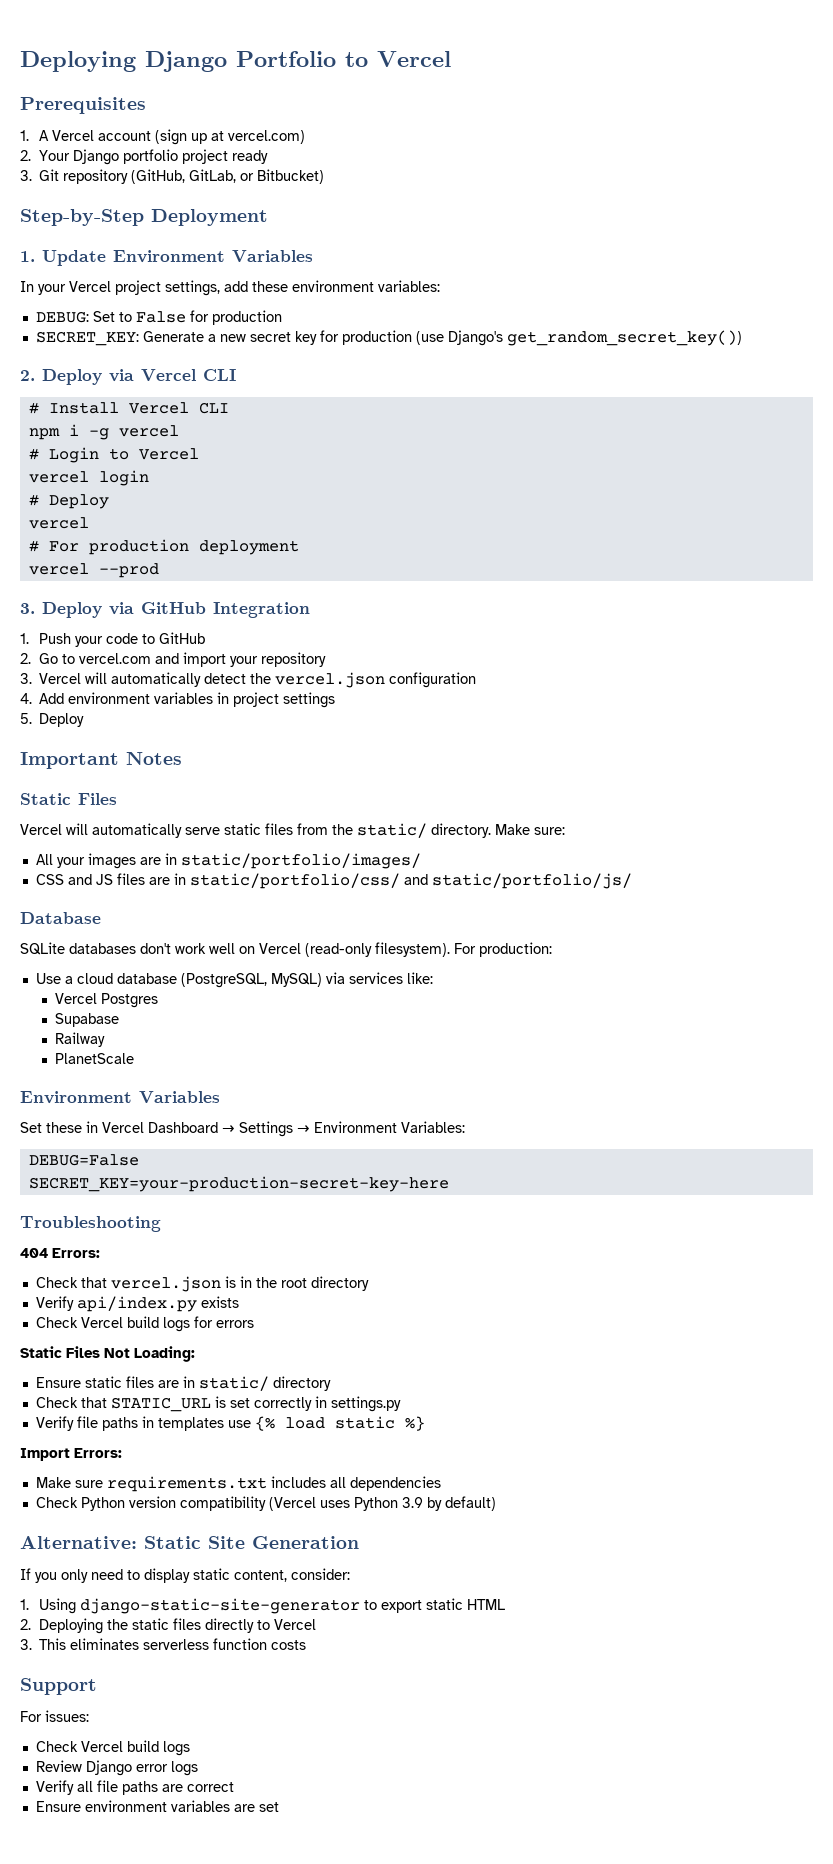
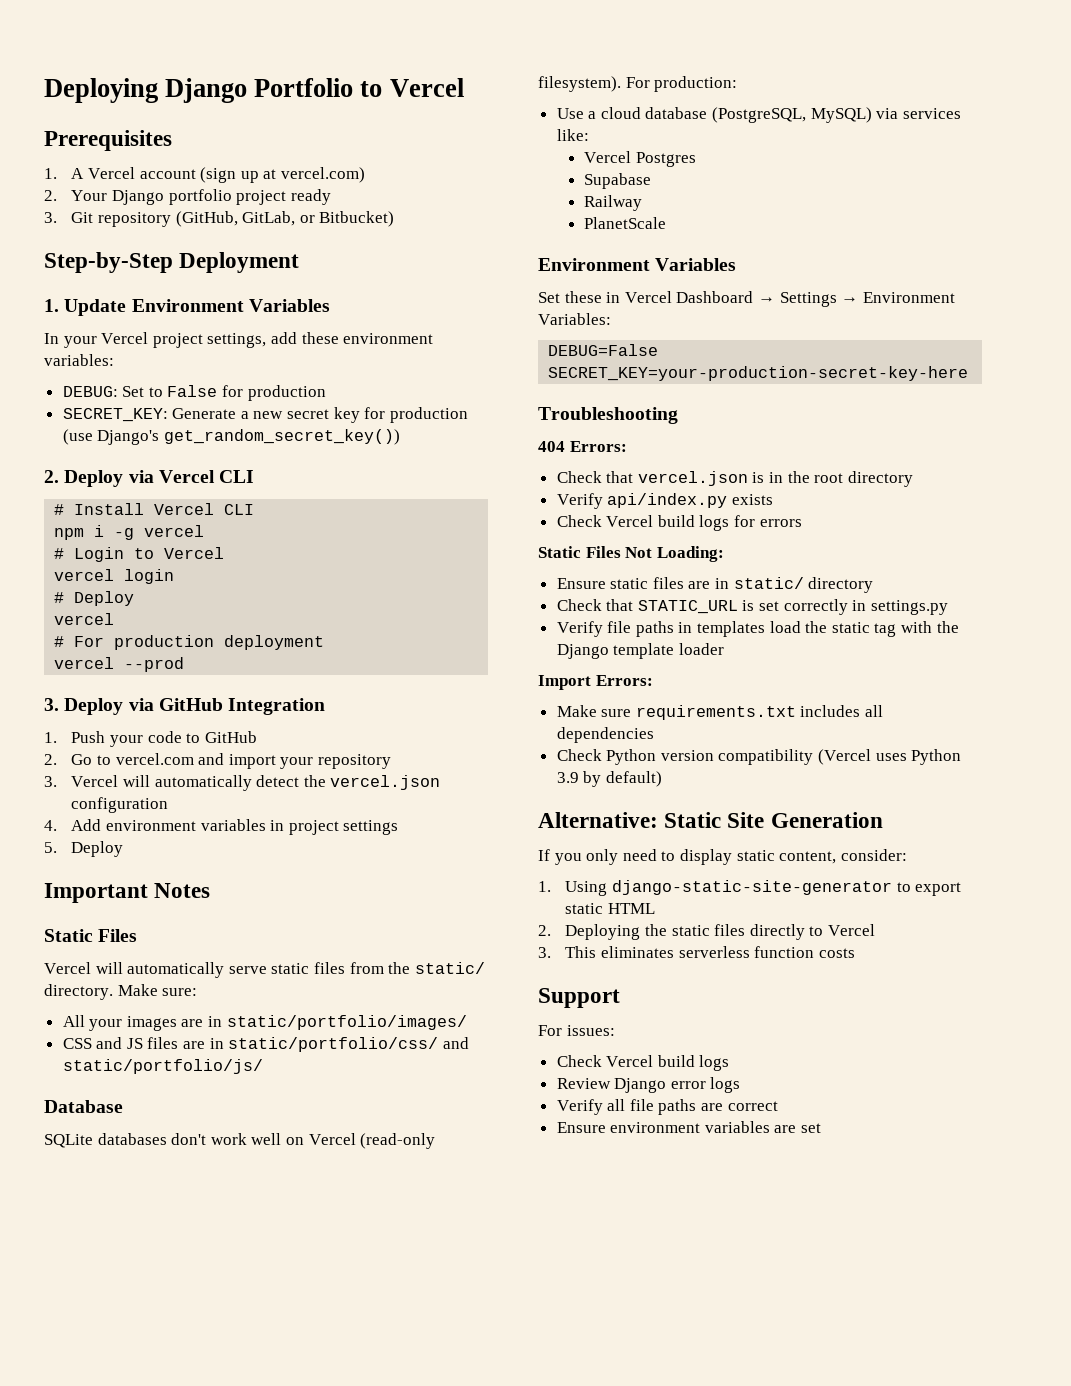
- Verify file paths in templates use {% load static %}
+ Verify file paths in templates load the static tag with the Django template loader

